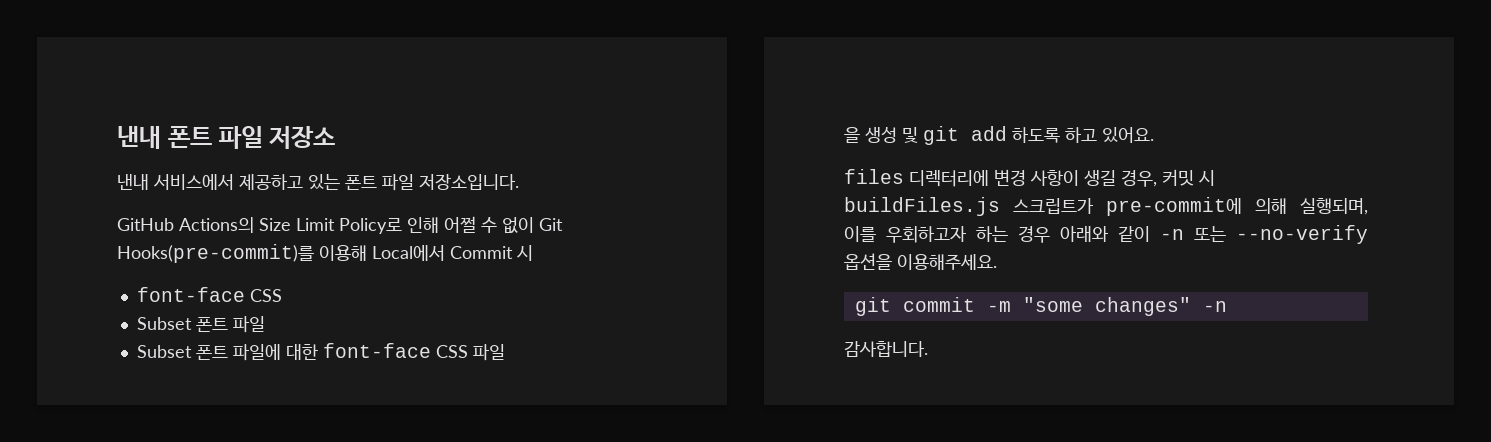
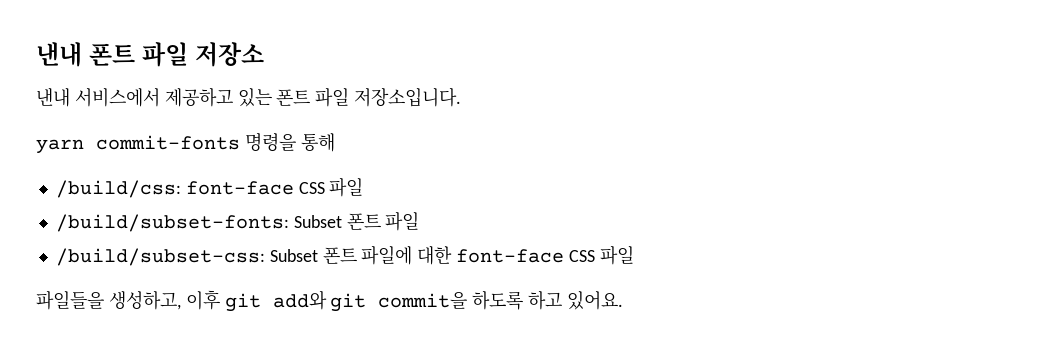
- GitHub Actions의 Size Limit Policy로 인해 어쩔 수 없이 Git Hooks(pre-commit)를 이용해 Local에서 Commit 시
- font-face CSS
- Subset 폰트 파일
+ yarn commit-fonts 명령을 통해
+ /build/css: font-face CSS 파일
+ /build/subset-fonts: Subset 폰트 파일
- Subset 폰트 파일에 대한 font-face CSS 파일
+ /build/subset-css: Subset 폰트 파일에 대한 font-face CSS 파일
- 을 생성 및 git add 하도록 하고 있어요.
- files 디렉터리에 변경 사항이 생길 경우, 커밋 시 buildFiles.js 스크립트가 pre-commit에 의해 실행되며, 이를 우회하고자 하는 경우 아래와 같이 -n 또는 --no-verify 옵션을 이용해주세요.
- git commit -m "some changes" -n
- 감사합니다.
+ 파일들을 생성하고, 이후 git add와 git commit을 하도록 하고 있어요.

